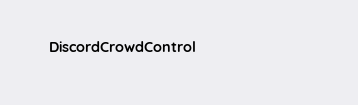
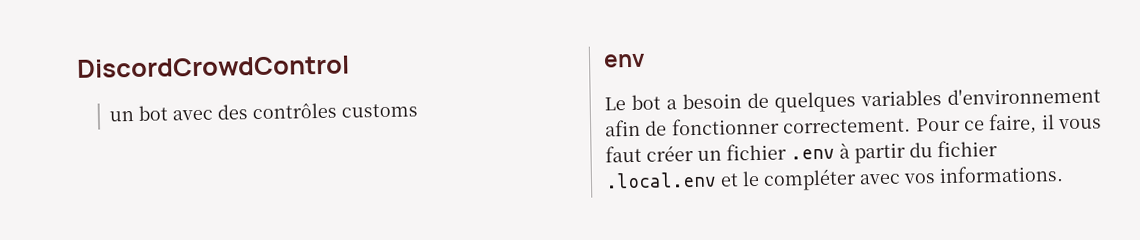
+ un bot avec des contrôles customs
+ env
+ Le bot a besoin de quelques variables d'environnement afin de fonctionner correctement. Pour ce faire, il vous faut créer un fichier .env à partir du fichier .local.env et le compléter avec vos informations.

